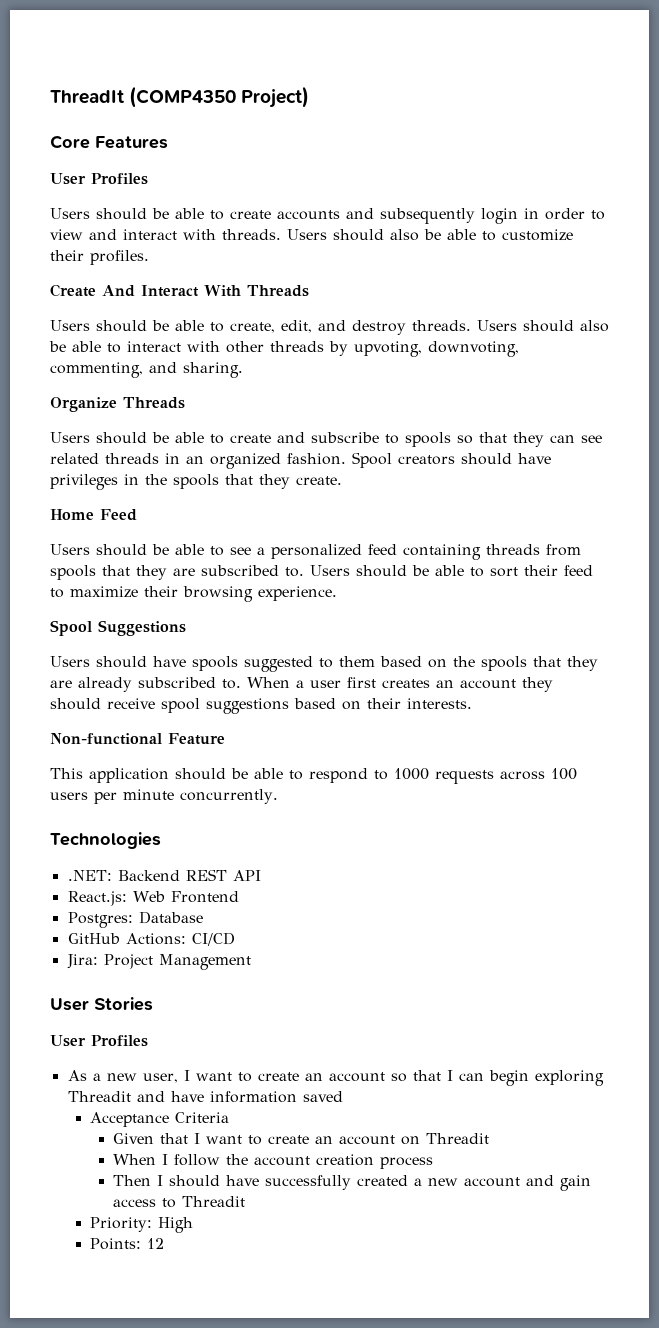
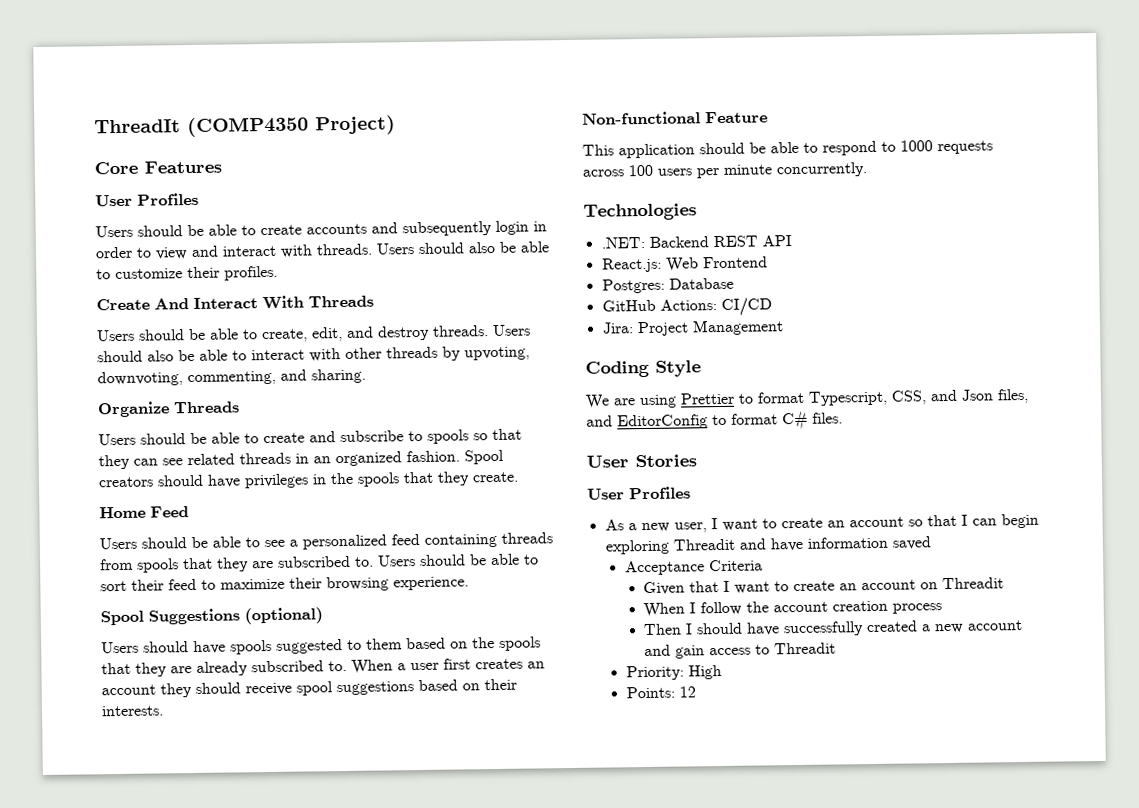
- Spool Suggestions
+ Spool Suggestions (optional)
+ Coding Style
+ We are using Prettier to format Typescript, CSS, and Json files, and EditorConfig to format C# files.

